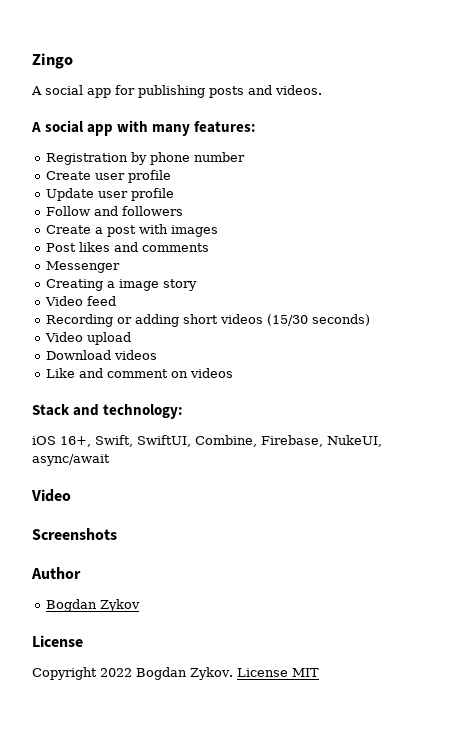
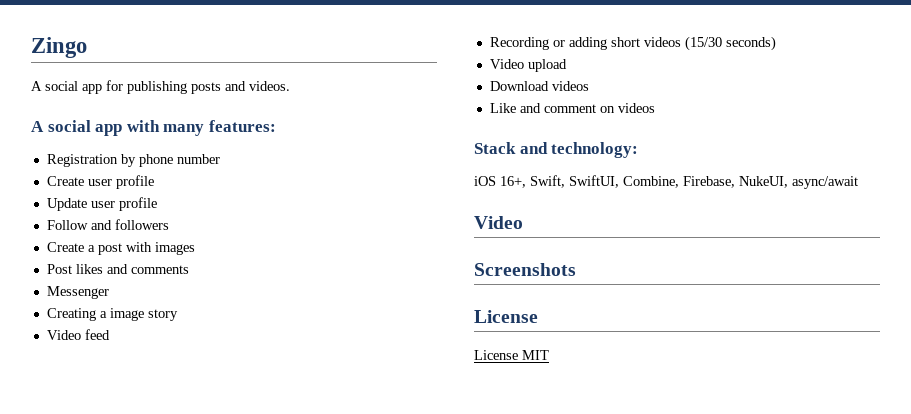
  Screenshots
- Author
- Bogdan Zykov
  License
- Copyright 2022 Bogdan Zykov. License MIT
+ License MIT

